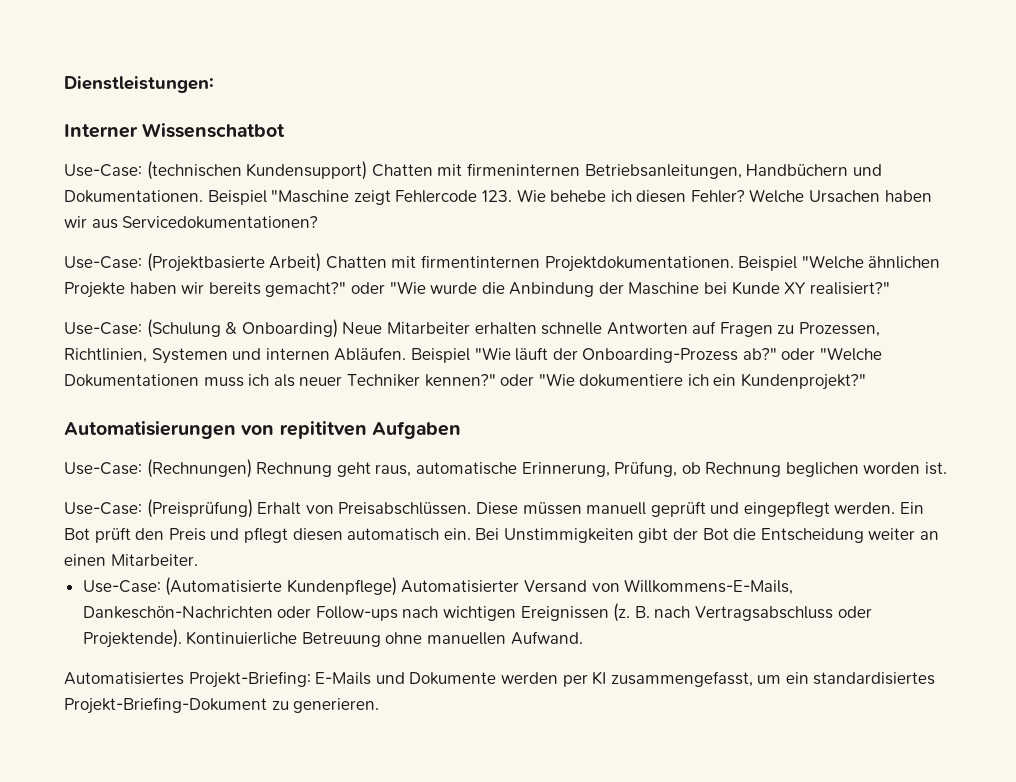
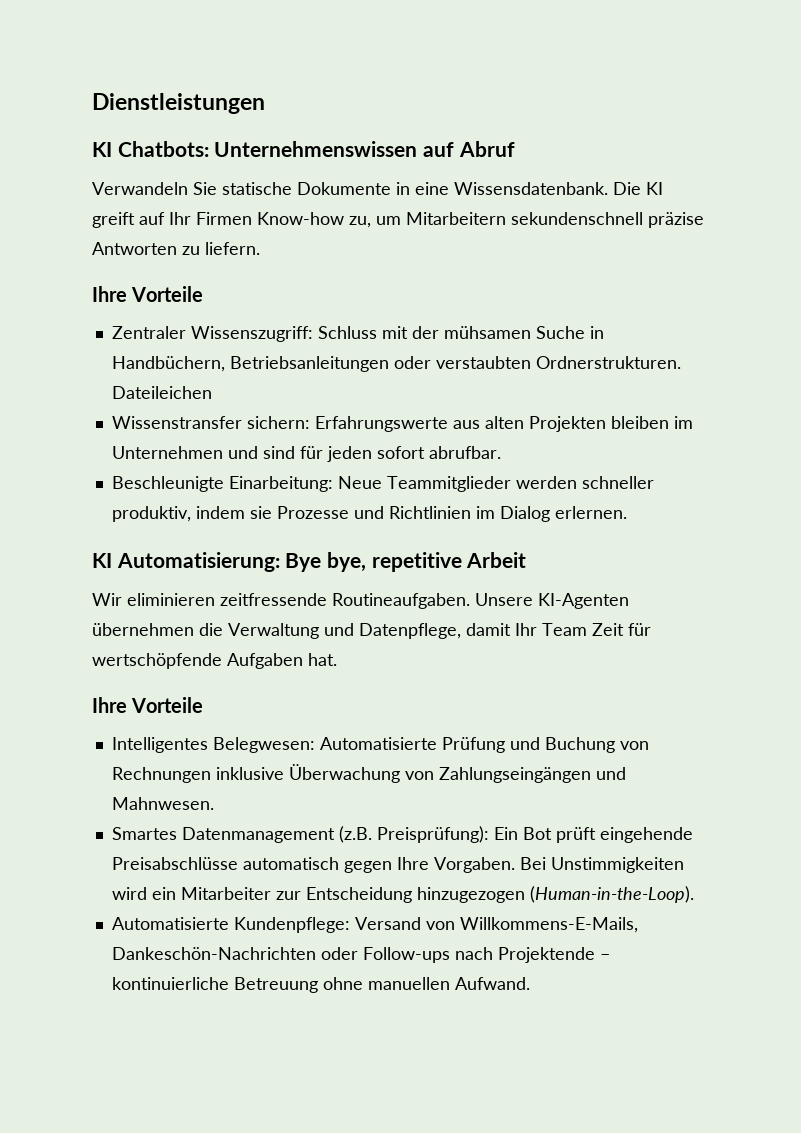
- Dienstleistungen:
- Interner Wissenschatbot
- Use-Case: (technischen Kundensupport) Chatten mit firmeninternen Betriebsanleitungen, Handbüchern und Dokumentationen. Beispiel "Maschine zeigt Fehlercode 123. Wie behebe ich diesen Fehler? Welche Ursachen haben wir aus Servicedokumentationen?
- Use-Case: (Projektbasierte Arbeit) Chatten mit firmentinternen Projektdokumentationen. Beispiel "Welche ähnlichen Projekte haben wir bereits gemacht?" oder "Wie wurde die Anbindung der Maschine bei Kunde XY realisiert?"
- Use-Case: (Schulung & Onboarding) Neue Mitarbeiter erhalten schnelle Antworten auf Fragen zu Prozessen, Richtlinien, Systemen und internen Abläufen. Beispiel "Wie läuft der Onboarding-Prozess ab?" oder "Welche Dokumentationen muss ich als neuer Techniker kennen?" oder "Wie dokumentiere ich ein Kundenprojekt?"
- Automatisierungen von repititven Aufgaben
- Use-Case: (Rechnungen) Rechnung geht raus, automatische Erinnerung, Prüfung, ob Rechnung beglichen worden ist.
- Use-Case: (Preisprüfung) Erhalt von Preisabschlüssen. Diese müssen manuell geprüft und eingepflegt werden. Ein Bot prüft den Preis und pflegt diesen automatisch ein. Bei Unstimmigkeiten gibt der Bot die Entscheidung weiter an einen Mitarbeiter.
- Use-Case: (Automatisierte Kundenpflege) Automatisierter Versand von Willkommens-E-Mails, Dankeschön-Nachrichten oder Follow-ups nach wichtigen Ereignissen (z. B. nach Vertragsabschluss oder Projektende). Kontinuierliche Betreuung ohne manuellen Aufwand.
- Automatisiertes Projekt-Briefing: E-Mails und Dokumente werden per KI zusammengefasst, um ein standardisiertes Projekt-Briefing-Dokument zu generieren.
+ Dienstleistungen
+ KI Chatbots: Unternehmenswissen auf Abruf
+ Verwandeln Sie statische Dokumente in eine Wissensdatenbank. Die KI greift auf Ihr Firmen Know-how zu, um Mitarbeitern sekundenschnell präzise Antworten zu liefern.
+ Ihre Vorteile
+ Zentraler Wissenszugriff: Schluss mit der mühsamen Suche in Handbüchern, Betriebsanleitungen oder verstaubten Ordnerstrukturen. Dateileichen
+ Wissenstransfer sichern: Erfahrungswerte aus alten Projekten bleiben im Unternehmen und sind für jeden sofort abrufbar.
+ Beschleunigte Einarbeitung: Neue Teammitglieder werden schneller produktiv, indem sie Prozesse und Richtlinien im Dialog erlernen.
+ KI Automatisierung: Bye bye, repetitive Arbeit
+ Wir eliminieren zeitfressende Routineaufgaben. Unsere KI-Agenten übernehmen die Verwaltung und Datenpflege, damit Ihr Team Zeit für wertschöpfende Aufgaben hat.
+ Ihre Vorteile
+ Intelligentes Belegwesen: Automatisierte Prüfung und Buchung von Rechnungen inklusive Überwachung von Zahlungseingängen und Mahnwesen.
+ Smartes Datenmanagement (z.B. Preisprüfung): Ein Bot prüft eingehende Preisabschlüsse automatisch gegen Ihre Vorgaben. Bei Unstimmigkeiten wird ein Mitarbeiter zur Entscheidung hinzugezogen (Human-in-the-Loop).
+ Automatisierte Kundenpflege: Versand von Willkommens-E-Mails, Dankeschön-Nachrichten oder Follow-ups nach Projektende – kontinuierliche Betreuung ohne manuellen Aufwand.

